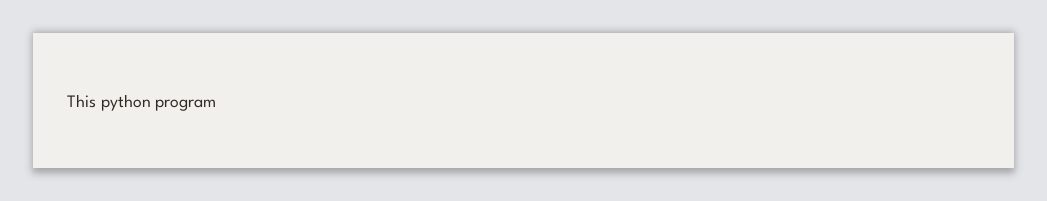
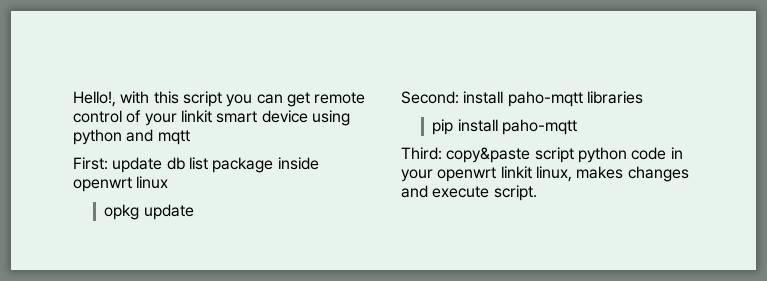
- This python program
+ Hello!, with this script you can get remote control of your linkit smart device using python and mqtt
+ First: update db list package inside openwrt linux
+ opkg update
+ Second: install paho-mqtt libraries
+ pip install paho-mqtt
+ Third: copy&paste script python code in your openwrt linkit linux, makes changes and execute script.

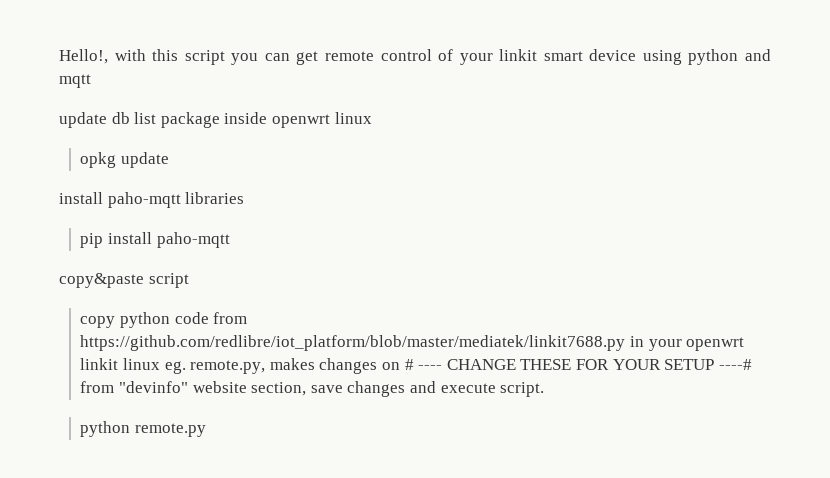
- First: update db list package inside openwrt linux
+ update db list package inside openwrt linux
- Second: install paho-mqtt libraries
+ install paho-mqtt libraries
- Third: copy&paste script python code in your openwrt linkit linux, makes changes and execute script.
+ copy&paste script
+ copy python code from https://github.com/redlibre/iot_platform/blob/master/mediatek/linkit7688.py in your openwrt linkit linux eg. remote.py, makes changes on # ---- CHANGE THESE FOR YOUR SETUP ----# from "devinfo" website section, save changes and execute script.
+ python remote.py

